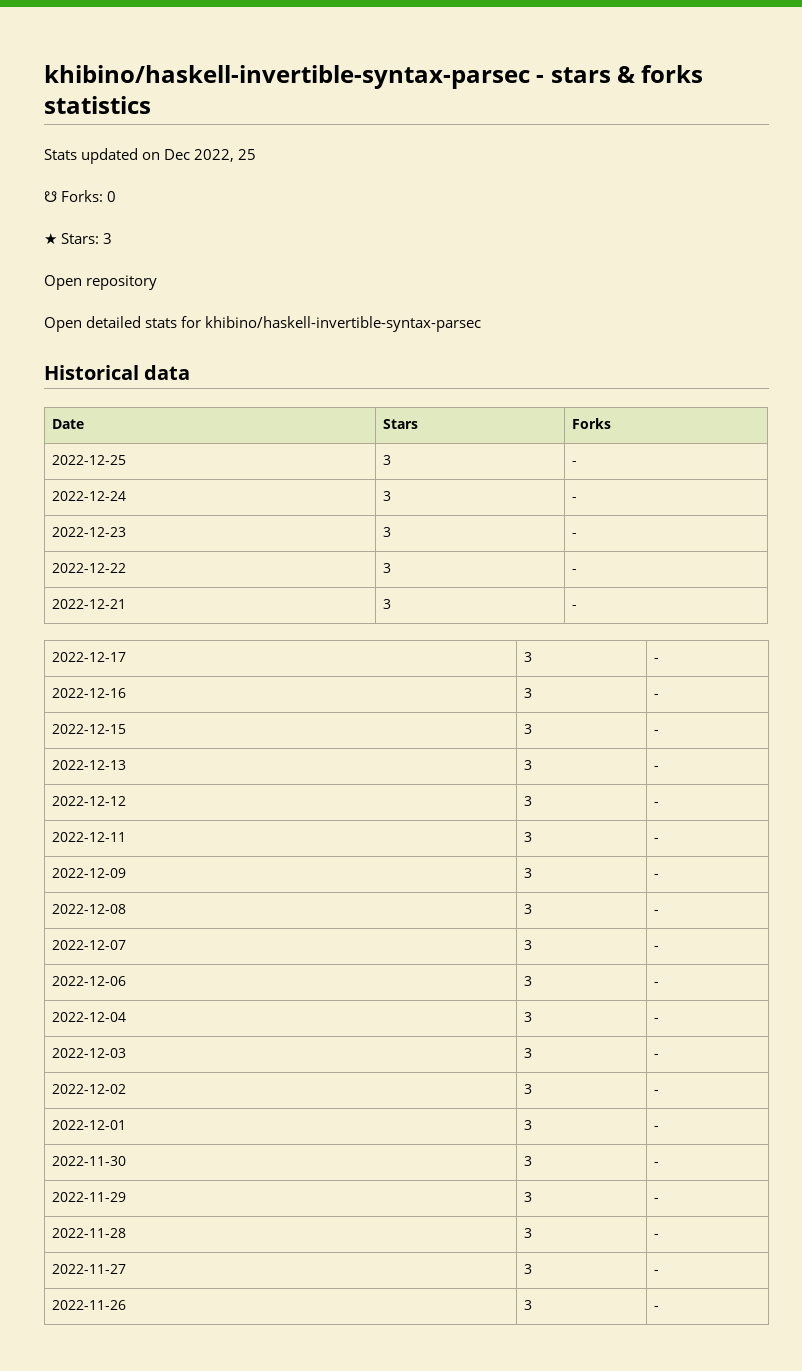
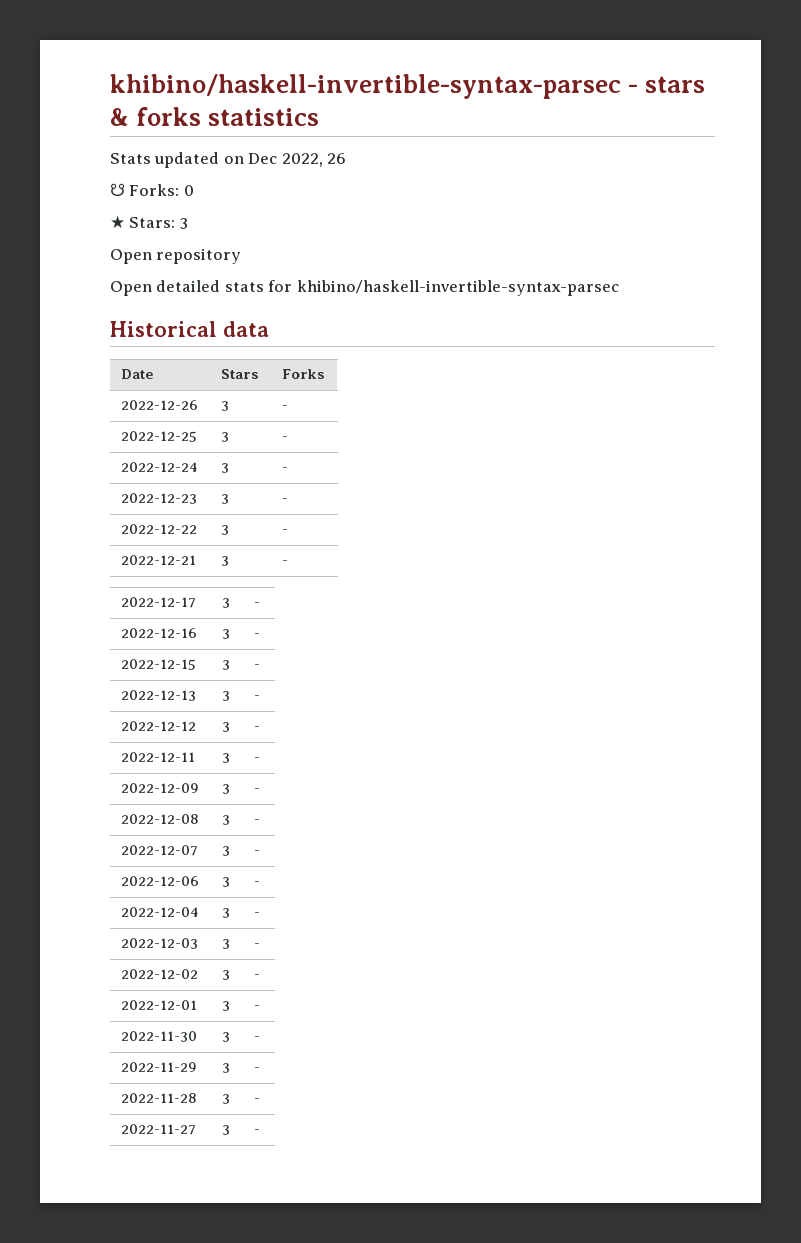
- Stats updated on Dec 2022, 25
+ Stats updated on Dec 2022, 26
+ 2022-12-26 | 3 | -
- 2022-11-26 | 3 | -

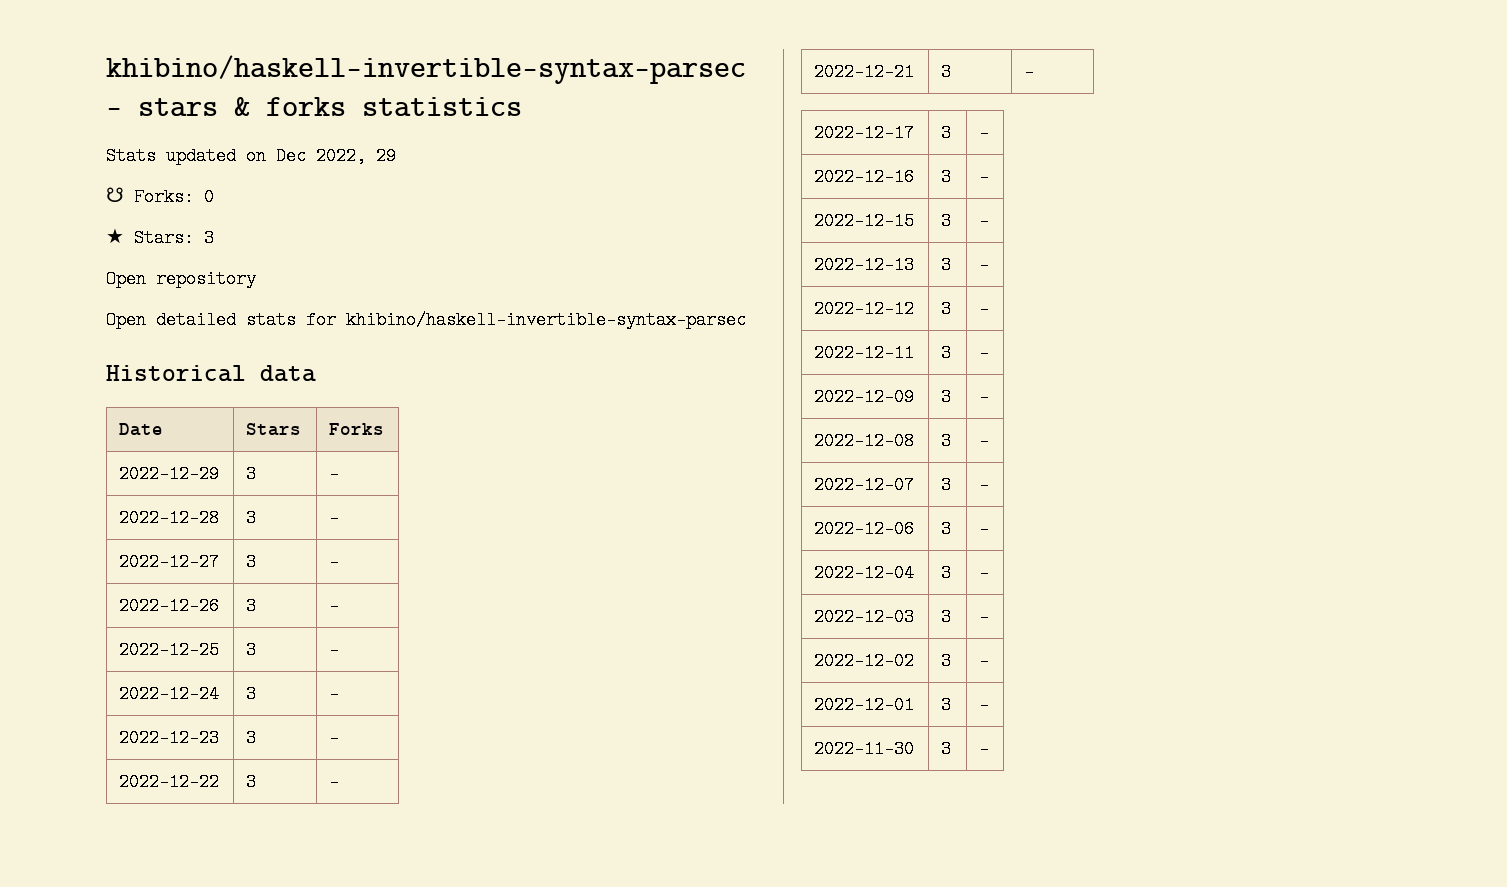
- Stats updated on Dec 2022, 26
+ Stats updated on Dec 2022, 29
+ 2022-12-29 | 3 | -
+ 2022-12-28 | 3 | -
+ 2022-12-27 | 3 | -
- 2022-11-29 | 3 | -
- 2022-11-28 | 3 | -
- 2022-11-27 | 3 | -

